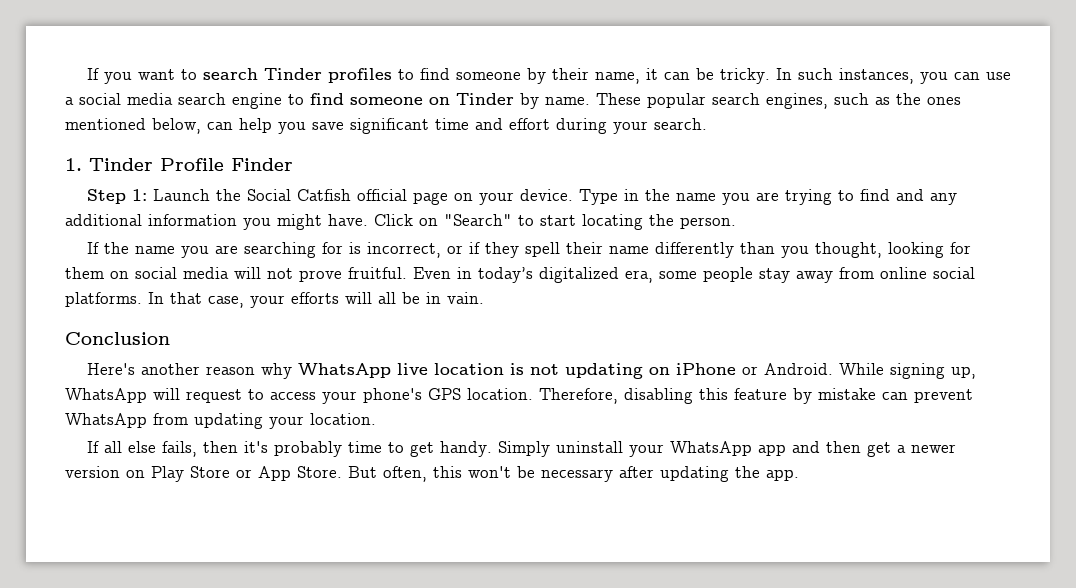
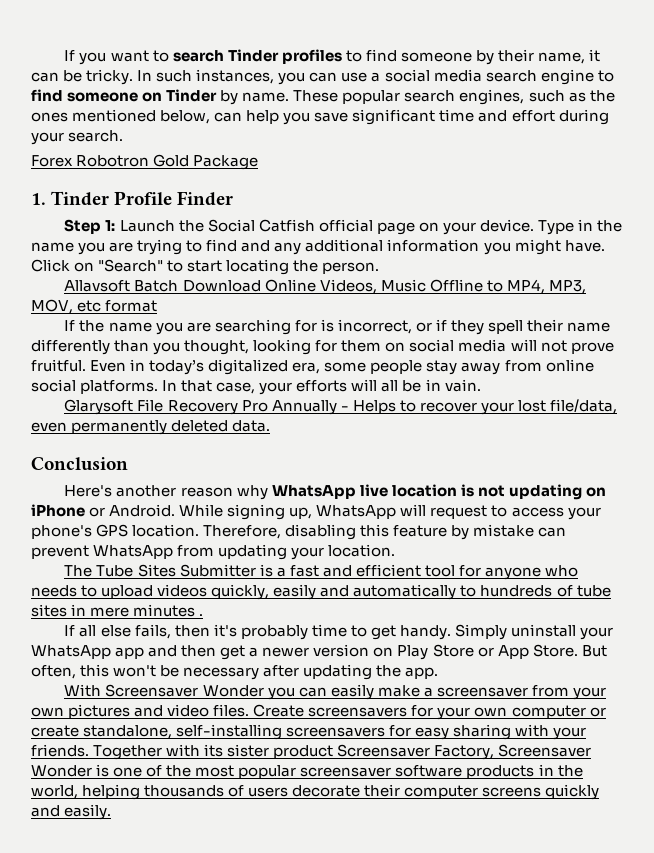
+ Forex Robotron Gold Package
+ Allavsoft Batch Download Online Videos, Music Offline to MP4, MP3, MOV, etc format
+ Glarysoft File Recovery Pro Annually - Helps to recover your lost file/data, even permanently deleted data.
+ The Tube Sites Submitter is a fast and efficient tool for anyone who needs to upload videos quickly, easily and automatically to hundreds of tube sites in mere minutes .
+ With Screensaver Wonder you can easily make a screensaver from your own pictures and video files. Create screensavers for your own computer or create standalone, self-installing screensavers for easy sharing with your friends. Together with its sister product Screensaver Factory, Screensaver Wonder is one of the most popular screensaver software products in the world, helping thousands of users decorate their computer screens quickly and easily.

